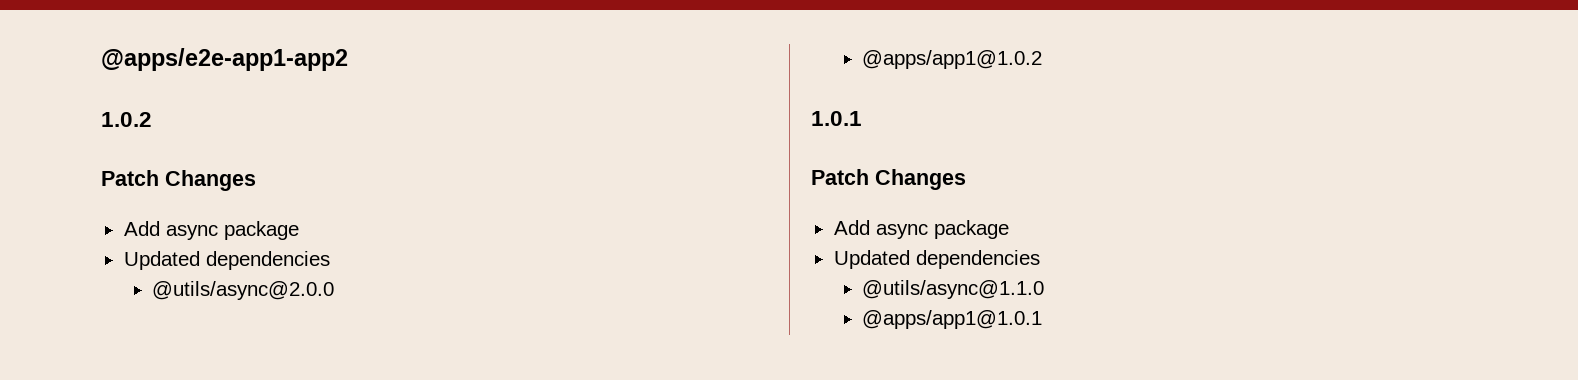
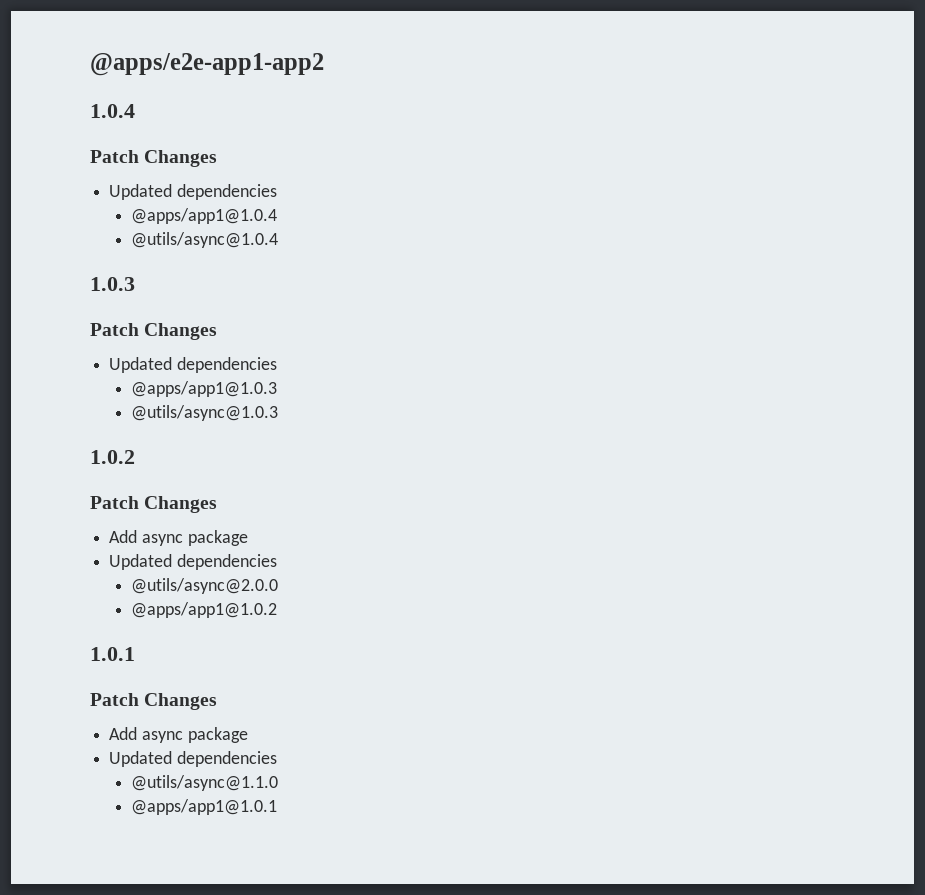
+ 1.0.4
+ Patch Changes
+ Updated dependencies
+ @apps/app1@1.0.4
+ @utils/async@1.0.4
+ 1.0.3
+ Patch Changes
+ Updated dependencies
+ @apps/app1@1.0.3
+ @utils/async@1.0.3

